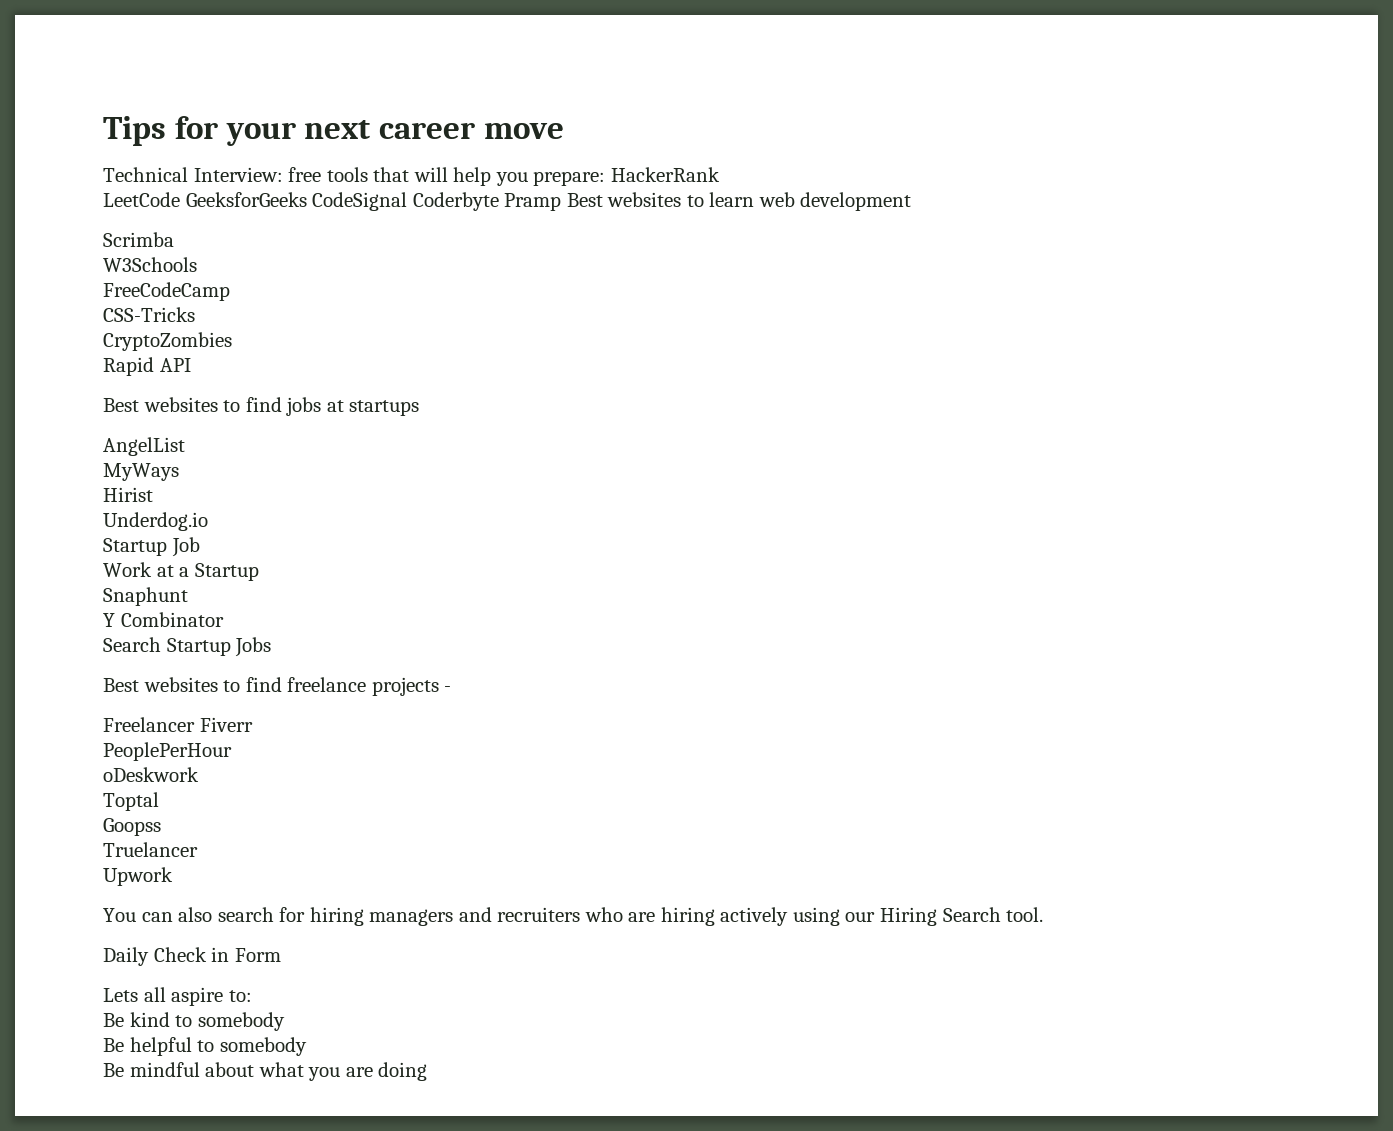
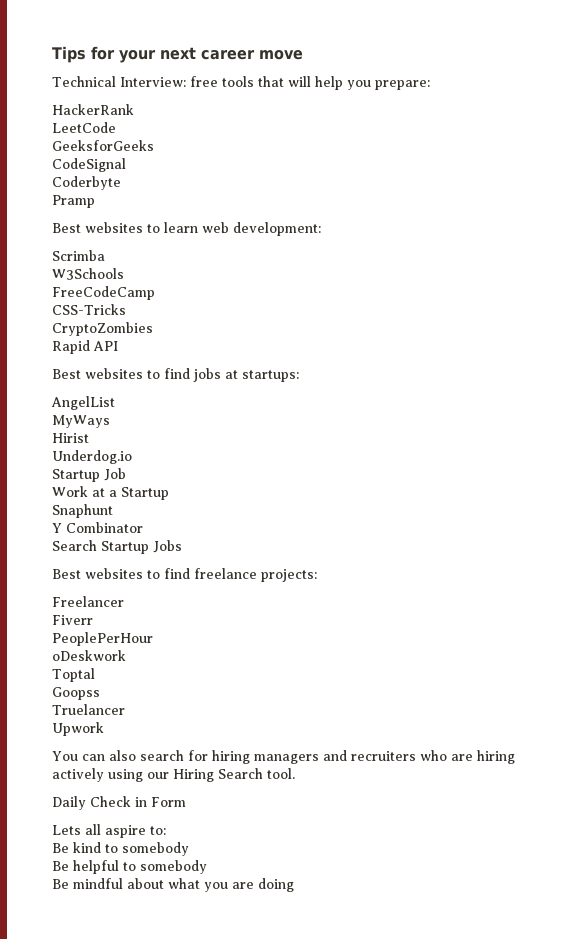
- Technical Interview: free tools that will help you prepare: HackerRank
+ Technical Interview: free tools that will help you prepare:
+ HackerRank
- LeetCode GeeksforGeeks CodeSignal Coderbyte Pramp Best websites to learn web development
+ LeetCode
+ GeeksforGeeks
+ CodeSignal
+ Coderbyte
+ Pramp
+ Best websites to learn web development:
- Best websites to find jobs at startups
+ Best websites to find jobs at startups:
- Best websites to find freelance projects -
+ Best websites to find freelance projects:
- Freelancer Fiverr
+ Freelancer
+ Fiverr

